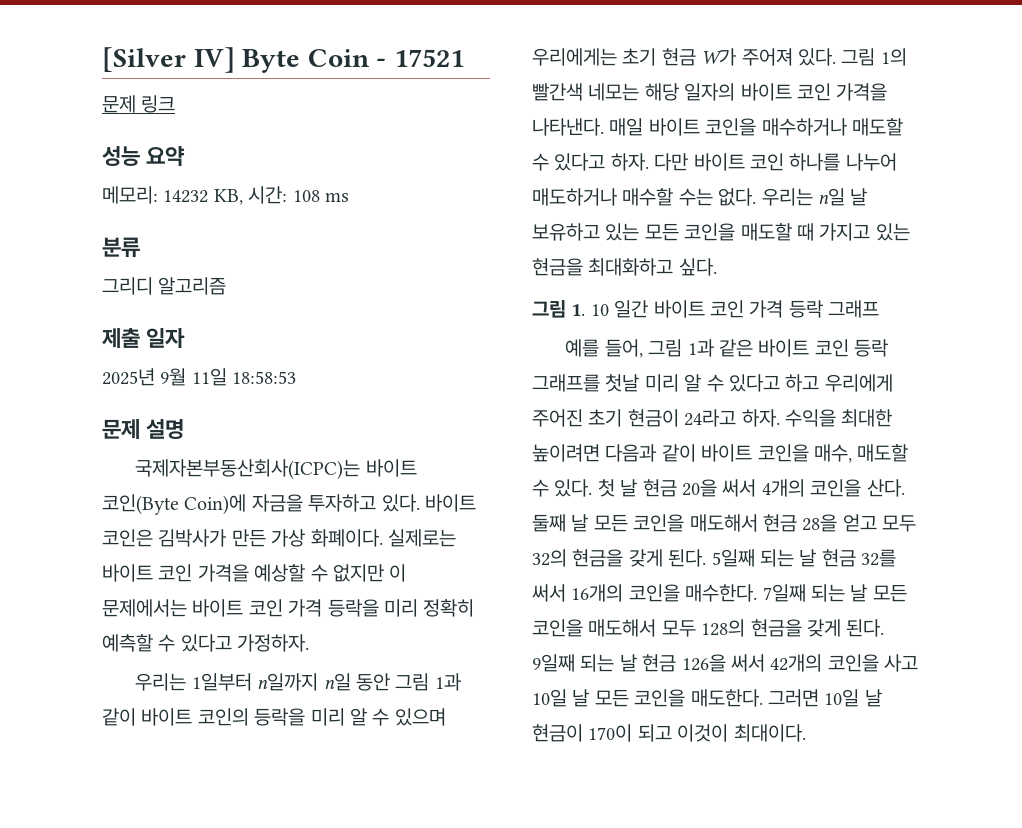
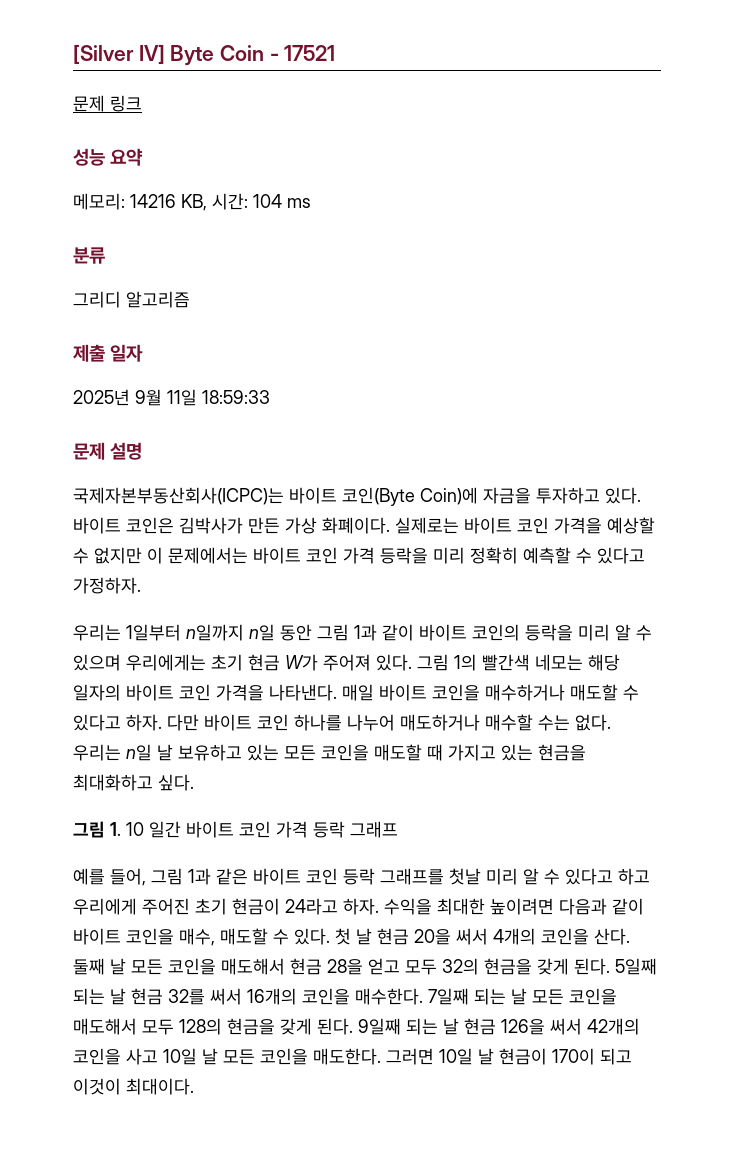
- 메모리: 14232 KB, 시간: 108 ms
+ 메모리: 14216 KB, 시간: 104 ms
- 2025년 9월 11일 18:58:53
+ 2025년 9월 11일 18:59:33

